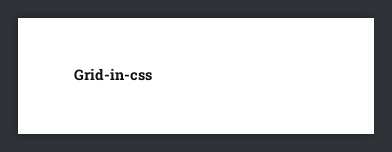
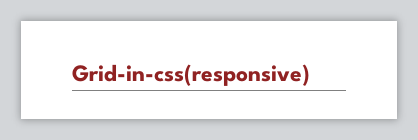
- Grid-in-css
+ Grid-in-css(responsive)

